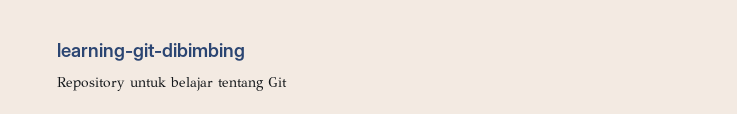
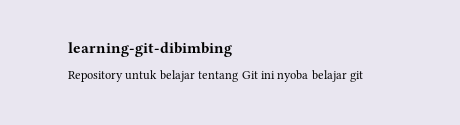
- Repository untuk belajar tentang Git
+ Repository untuk belajar tentang Git ini nyoba belajar git

